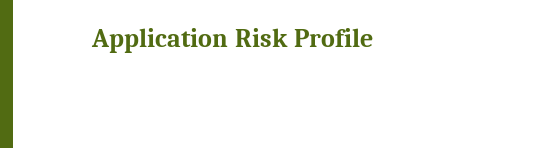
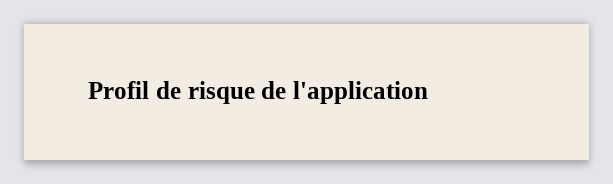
- Application Risk Profile
+ Profil de risque de l'application

